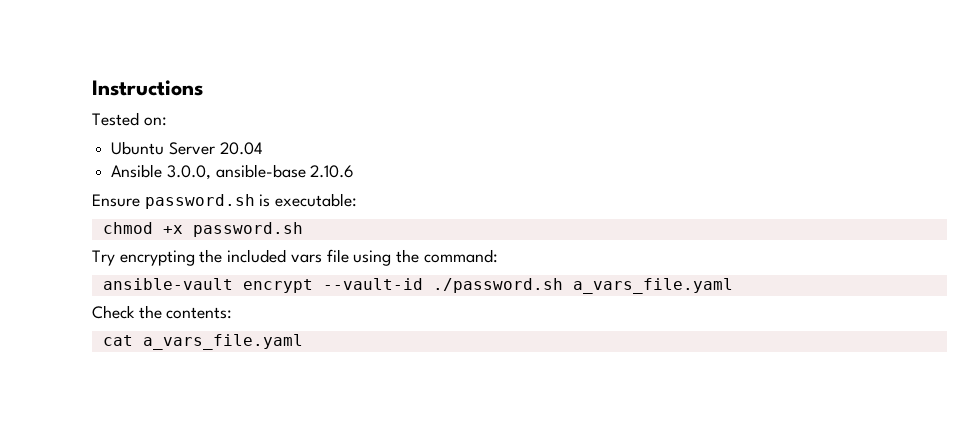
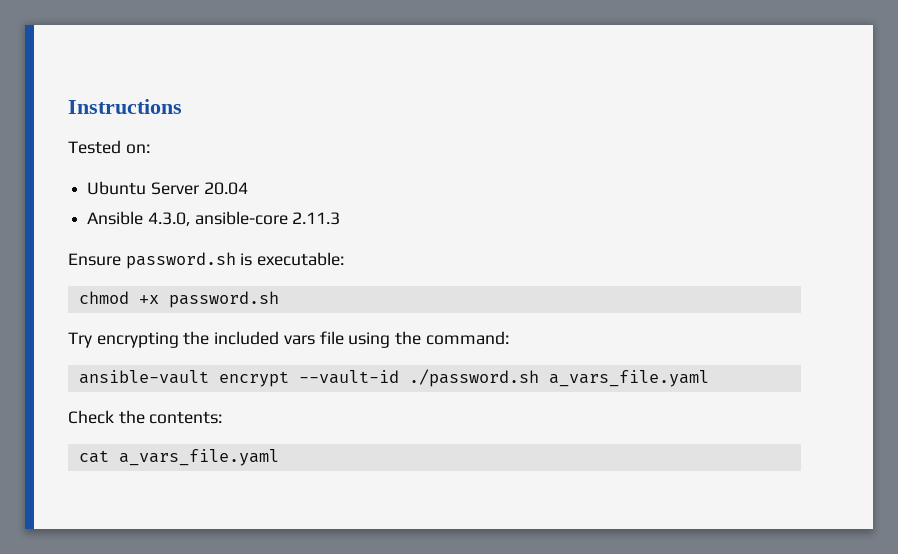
- Ansible 3.0.0, ansible-base 2.10.6
+ Ansible 4.3.0, ansible-core 2.11.3

